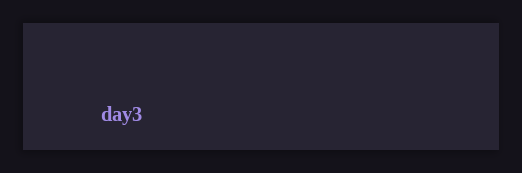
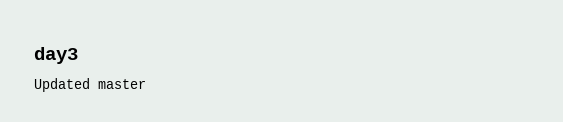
+ Updated master

